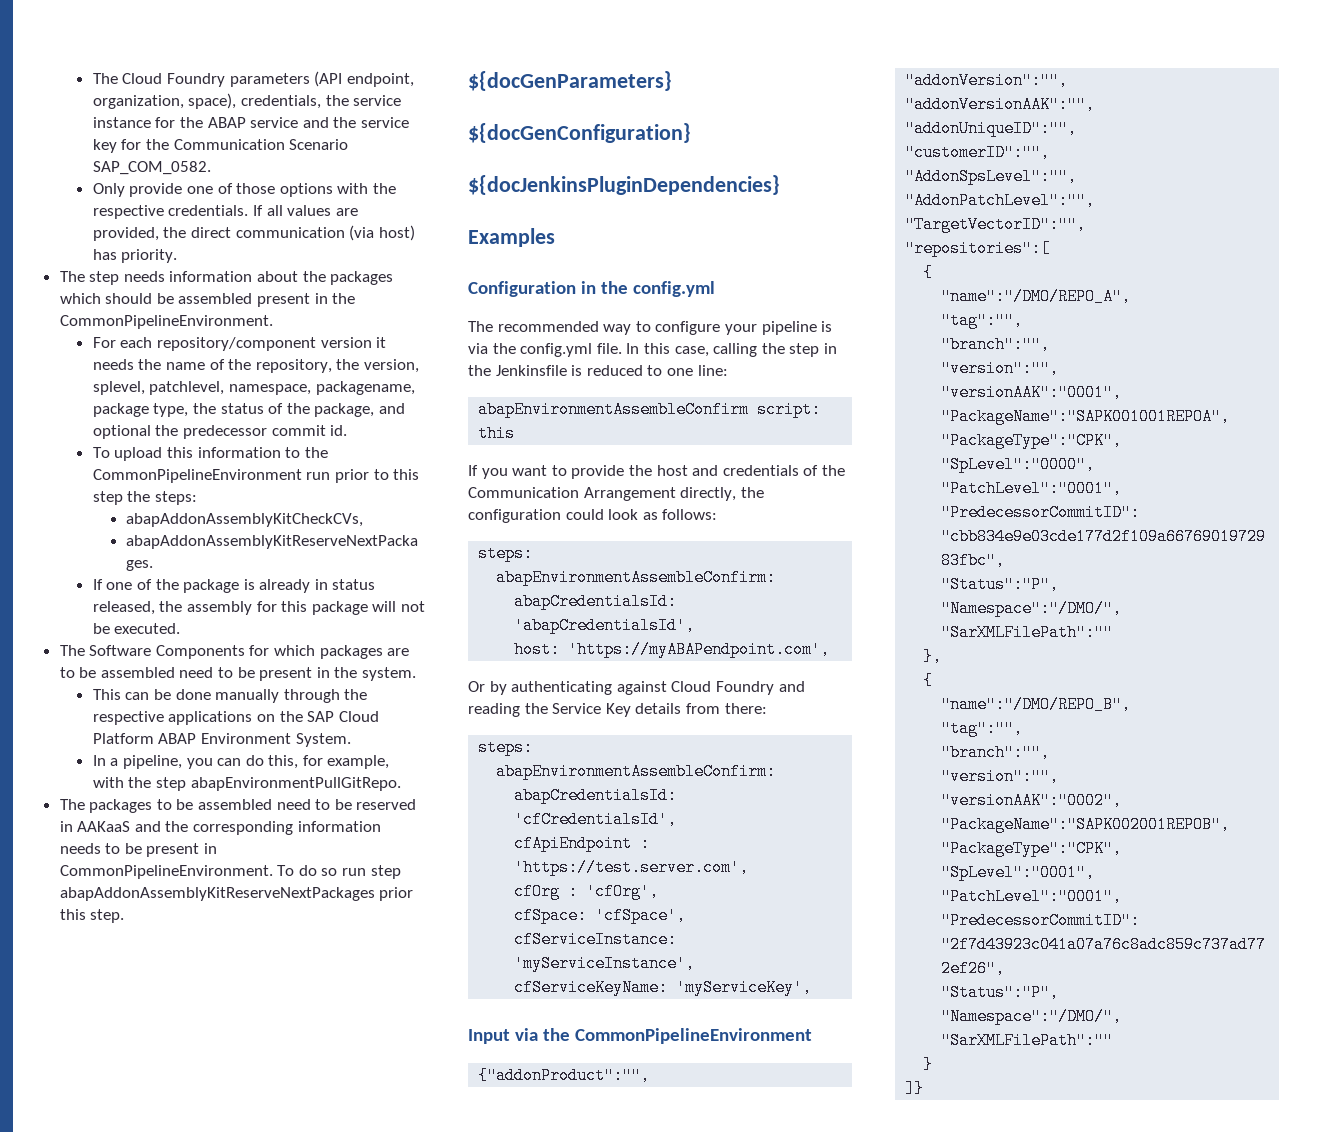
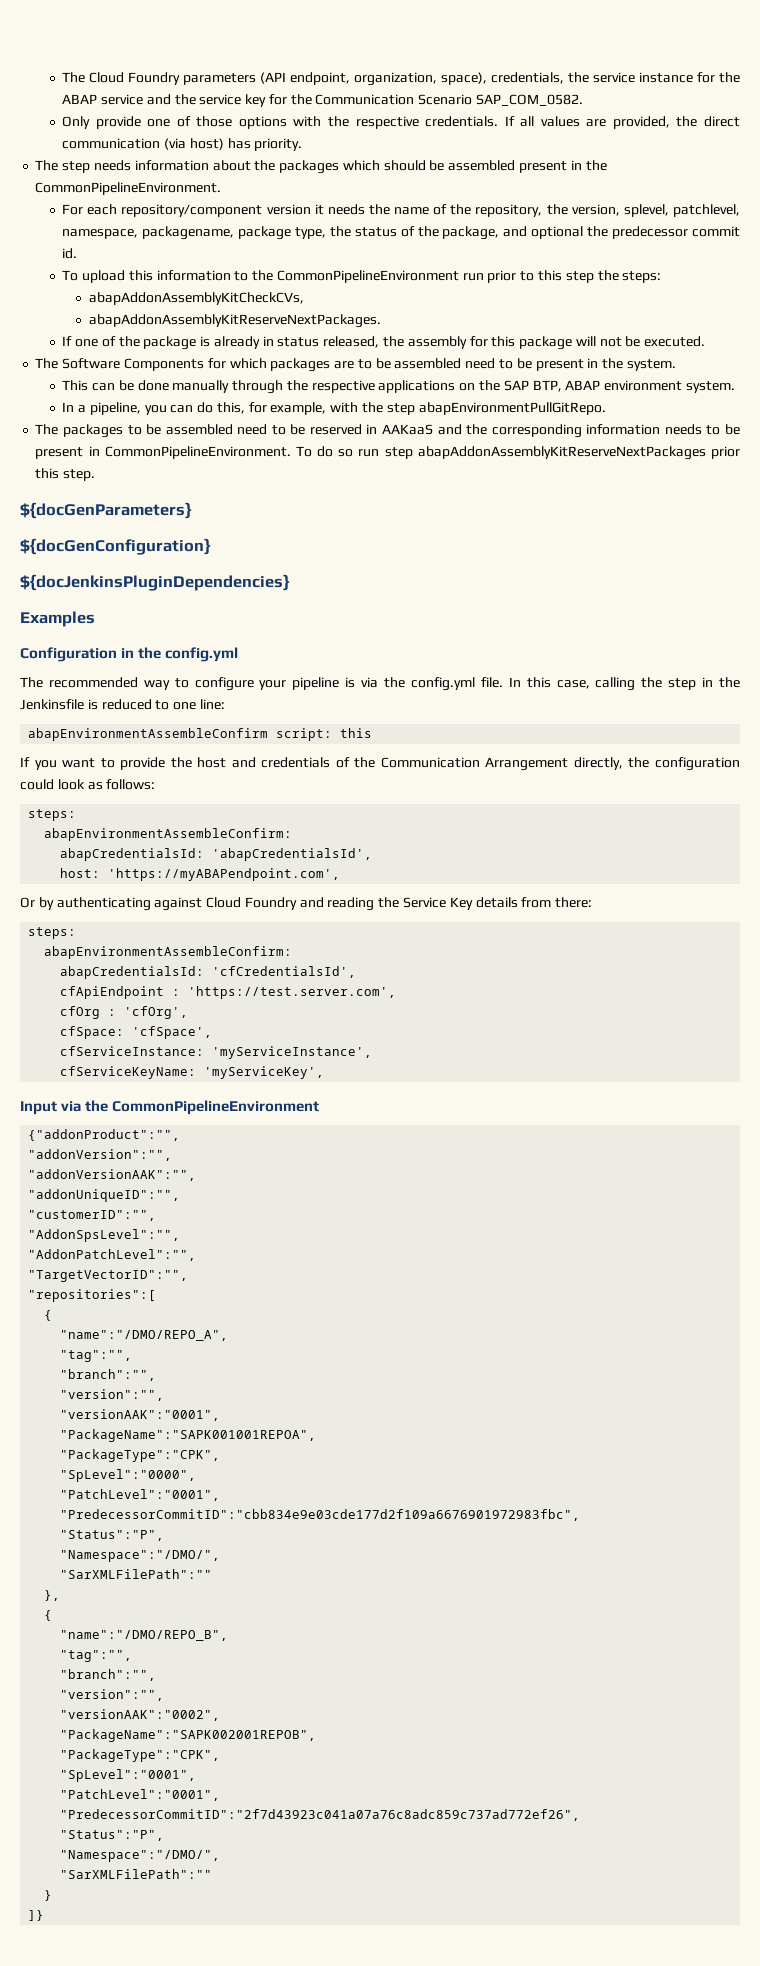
- This can be done manually through the respective applications on the SAP Cloud Platform ABAP Environment System.
+ This can be done manually through the respective applications on the SAP BTP, ABAP environment system.

